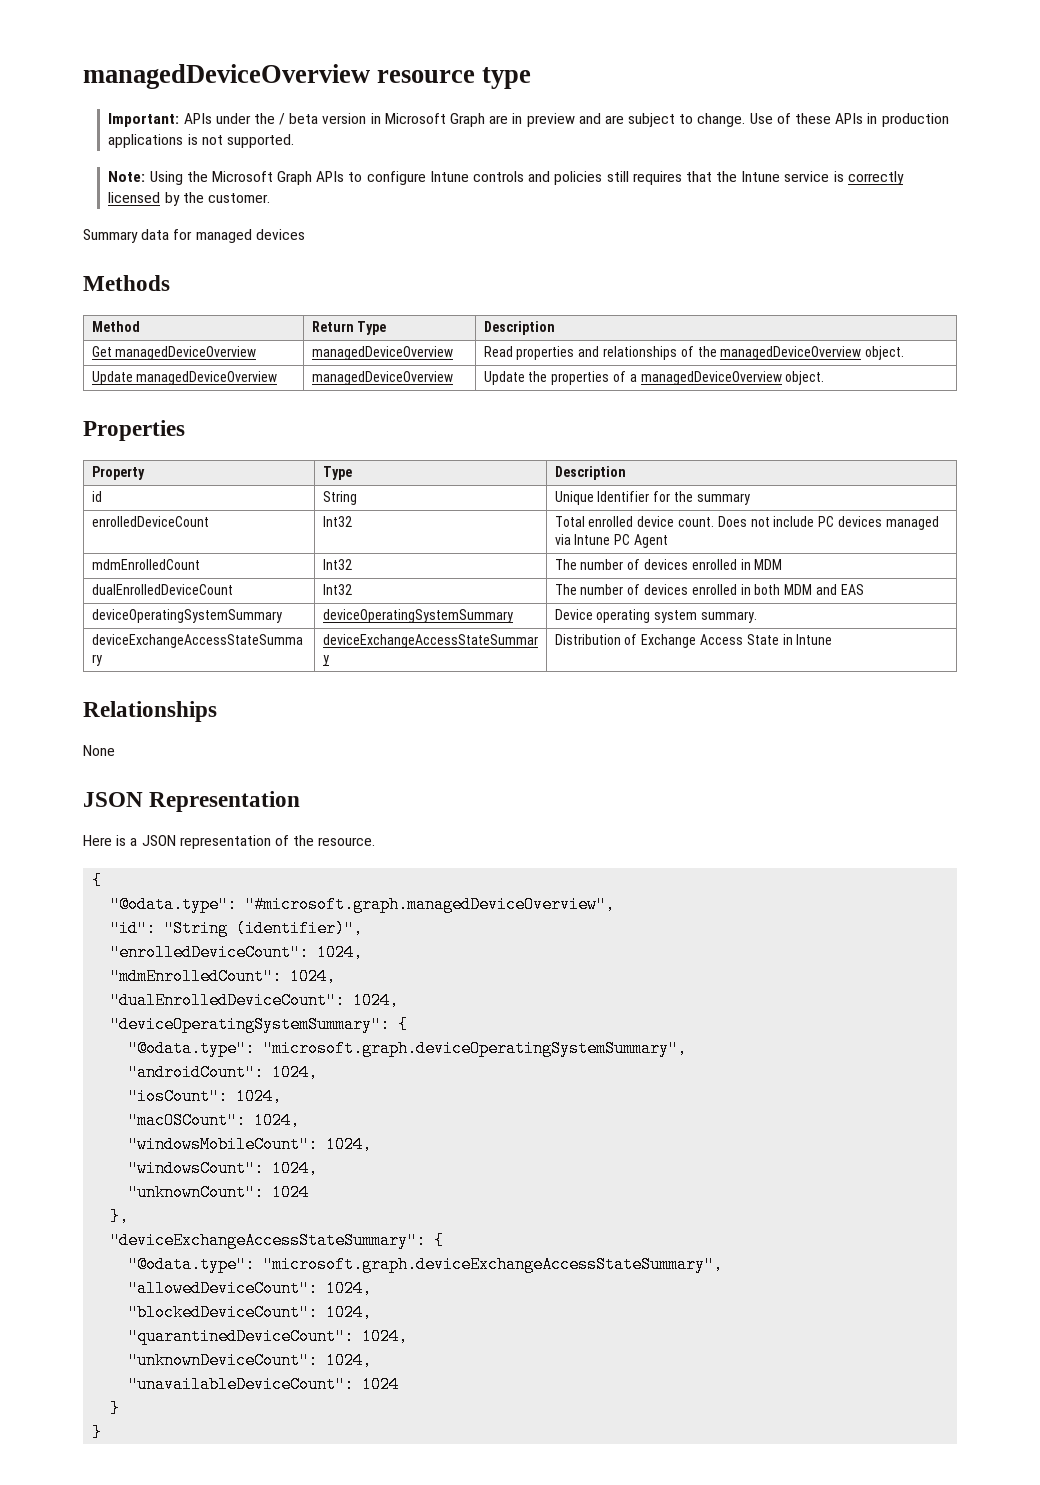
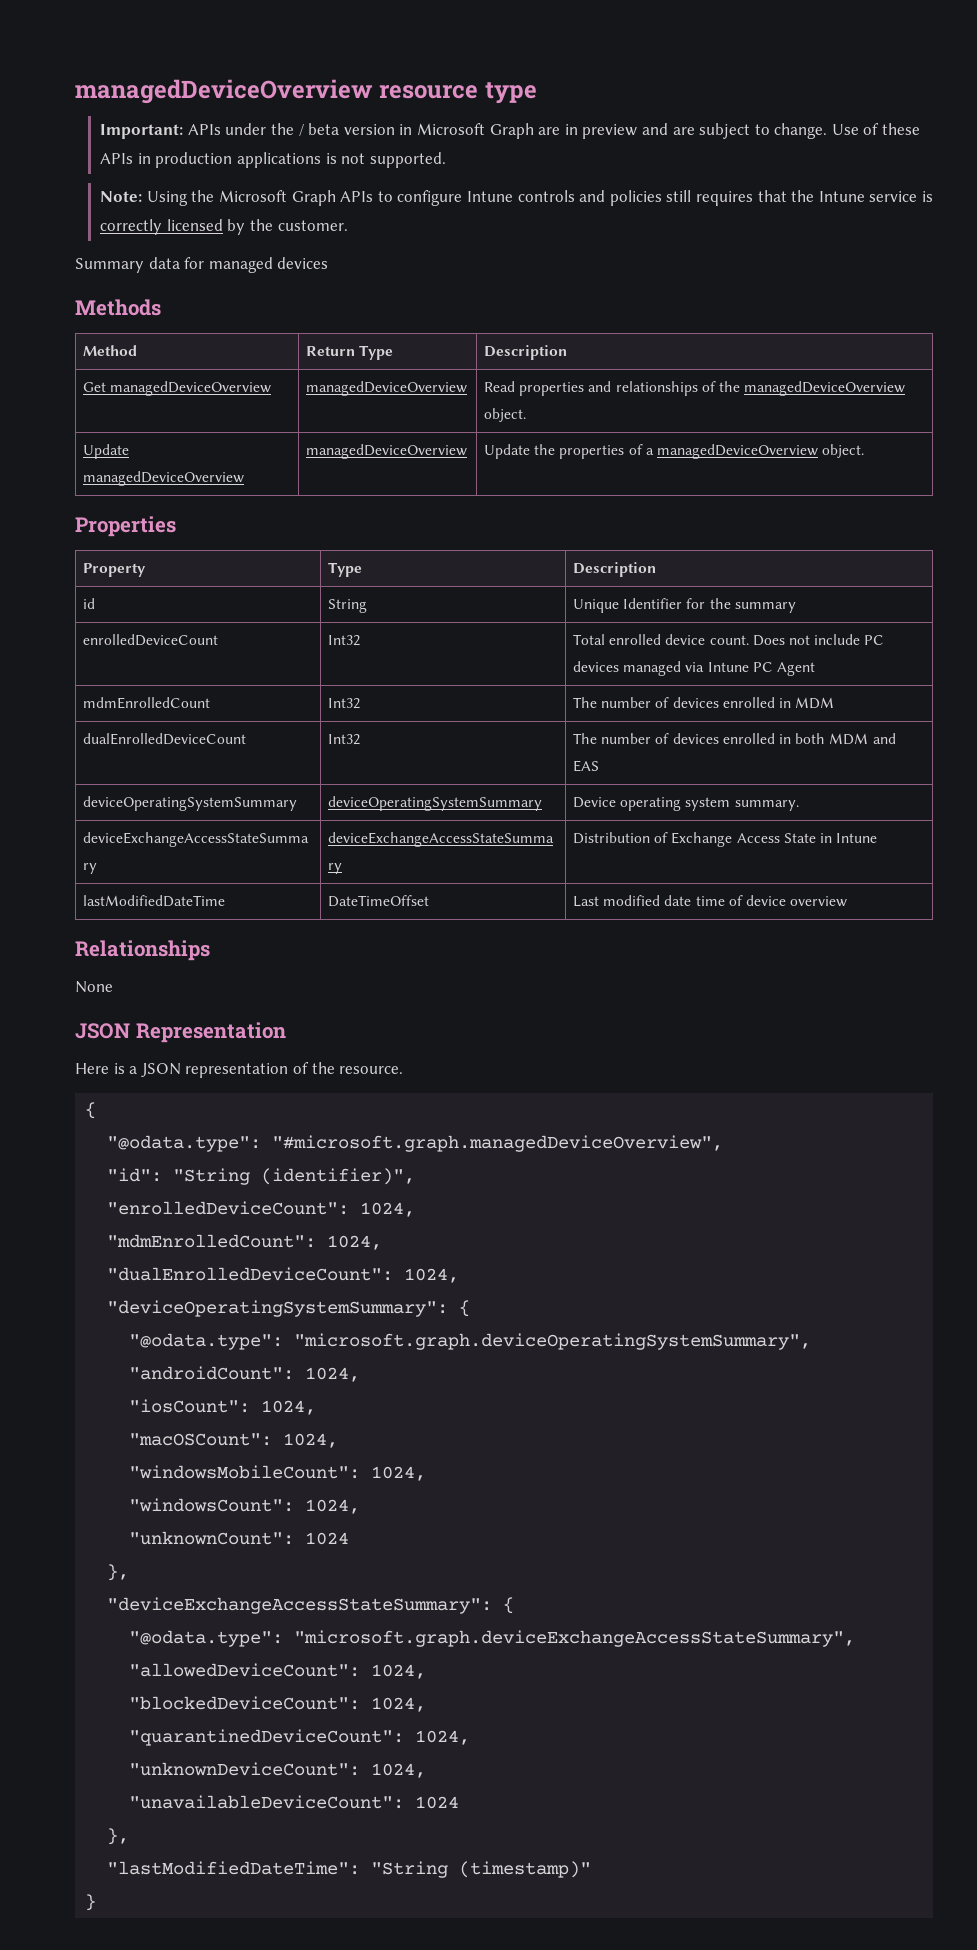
+ lastModifiedDateTime | DateTimeOffset | Last modified date time of device overview
  "unavailableDeviceCount": 1024
- }
+ },
+ "lastModifiedDateTime": "String (timestamp)"

